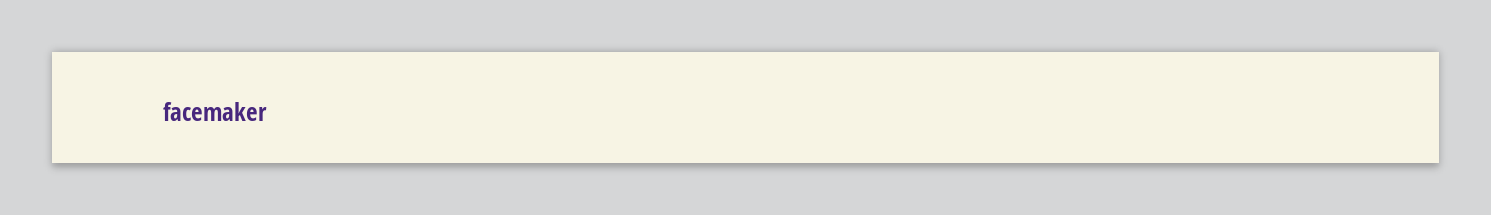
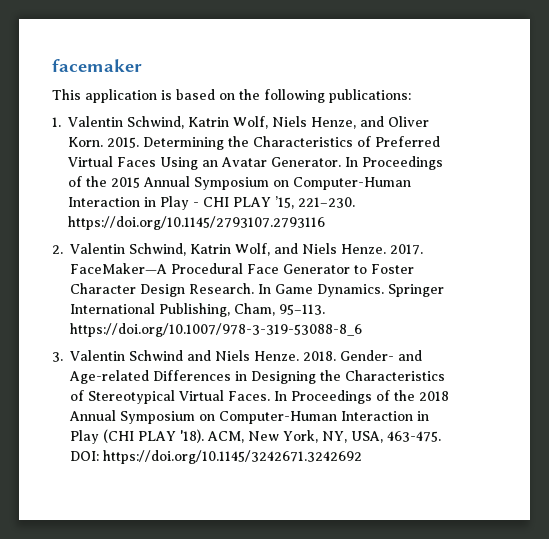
+ This application is based on the following publications:
+ 1. Valentin Schwind, Katrin Wolf, Niels Henze, and Oliver Korn. 2015. Determining the Characteristics of Preferred Virtual Faces Using an Avatar Generator. In Proceedings of the 2015 Annual Symposium on Computer-Human Interaction in Play - CHI PLAY ’15, 221–230. https://doi.org/10.1145/2793107.2793116
+ 2. Valentin Schwind, Katrin Wolf, and Niels Henze. 2017. FaceMaker—A Procedural Face Generator to Foster Character Design Research. In Game Dynamics. Springer International Publishing, Cham, 95–113. https://doi.org/10.1007/978-3-319-53088-8_6
+ 3. Valentin Schwind and Niels Henze. 2018. Gender- and Age-related Differences in Designing the Characteristics of Stereotypical Virtual Faces. In Proceedings of the 2018 Annual Symposium on Computer-Human Interaction in Play (CHI PLAY '18). ACM, New York, NY, USA, 463-475. DOI: https://doi.org/10.1145/3242671.3242692

